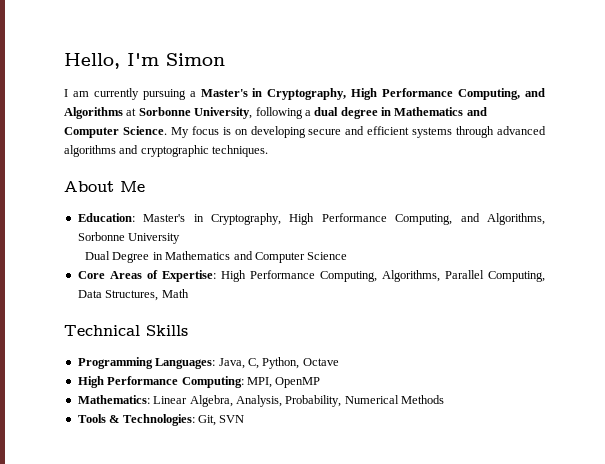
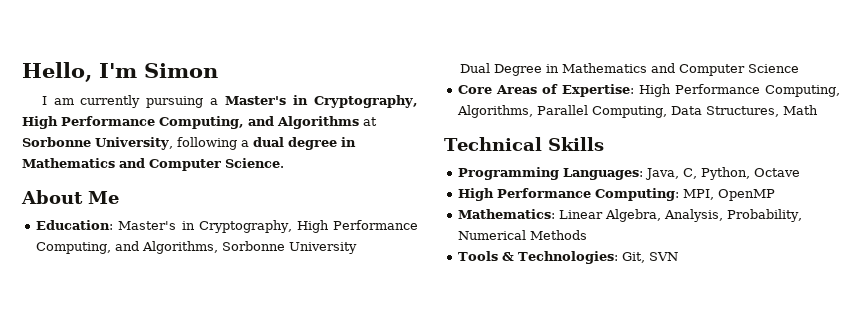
- My focus is on developing secure and efficient systems through advanced algorithms and cryptographic techniques.

